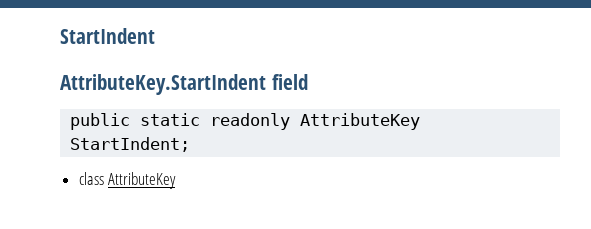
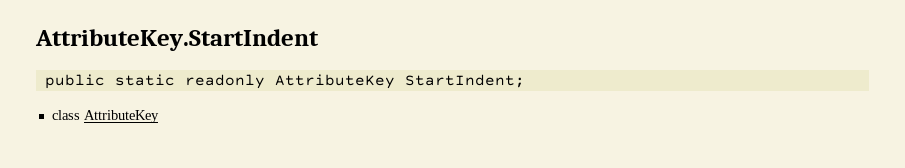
- StartIndent
- AttributeKey.StartIndent field
+ AttributeKey.StartIndent

